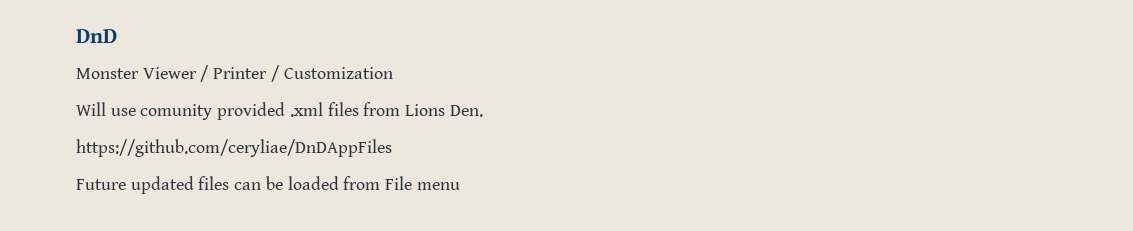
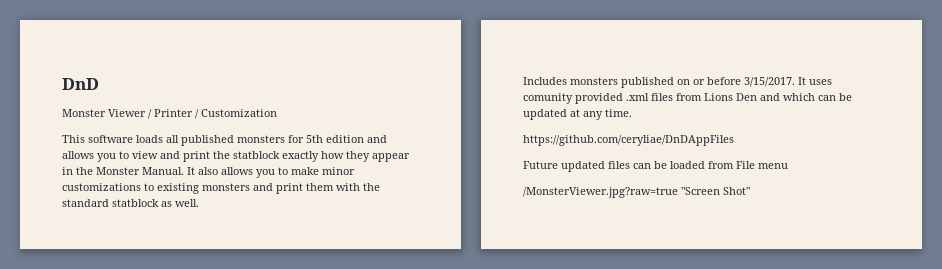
- Will use comunity provided .xml files from Lions Den.
+ This software loads all published monsters for 5th edition and allows you to view and print the statblock exactly how they appear in the Monster Manual. It also allows you to make minor customizations to existing monsters and print them with the standard statblock as well.
+ Includes monsters published on or before 3/15/2017. It uses comunity provided .xml files from Lions Den and which can be updated at any time.
+ /MonsterViewer.jpg?raw=true "Screen Shot"

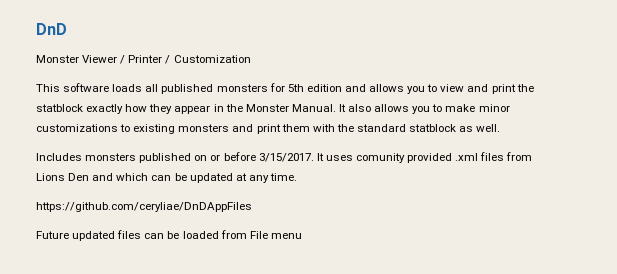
- /MonsterViewer.jpg?raw=true "Screen Shot"

